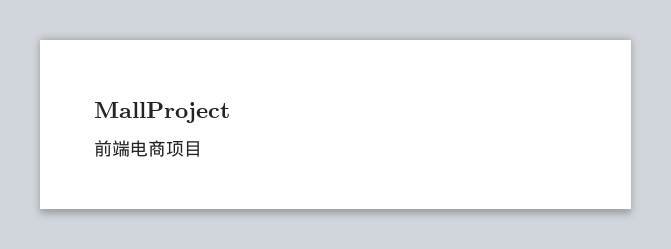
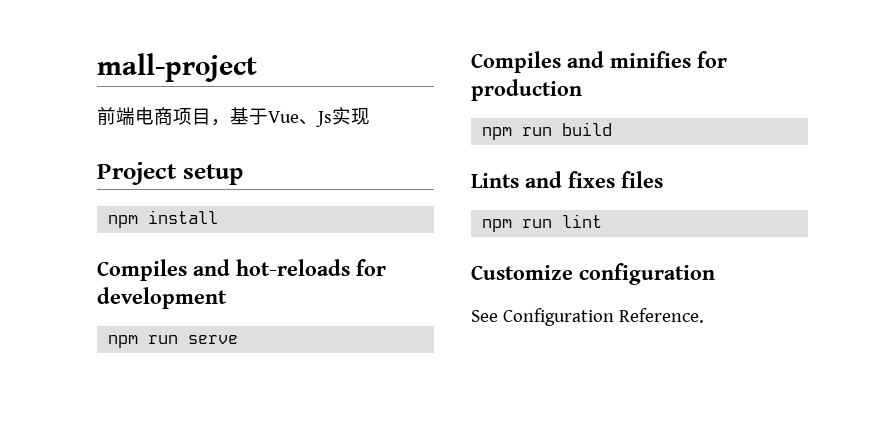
- MallProject
+ mall-project
- 前端电商项目
+ 前端电商项目，基于Vue、Js实现
+ Project setup
+ npm install
+ Compiles and hot-reloads for development
+ npm run serve
+ Compiles and minifies for production
+ npm run build
+ Lints and fixes files
+ npm run lint
+ Customize configuration
+ See Configuration Reference.

